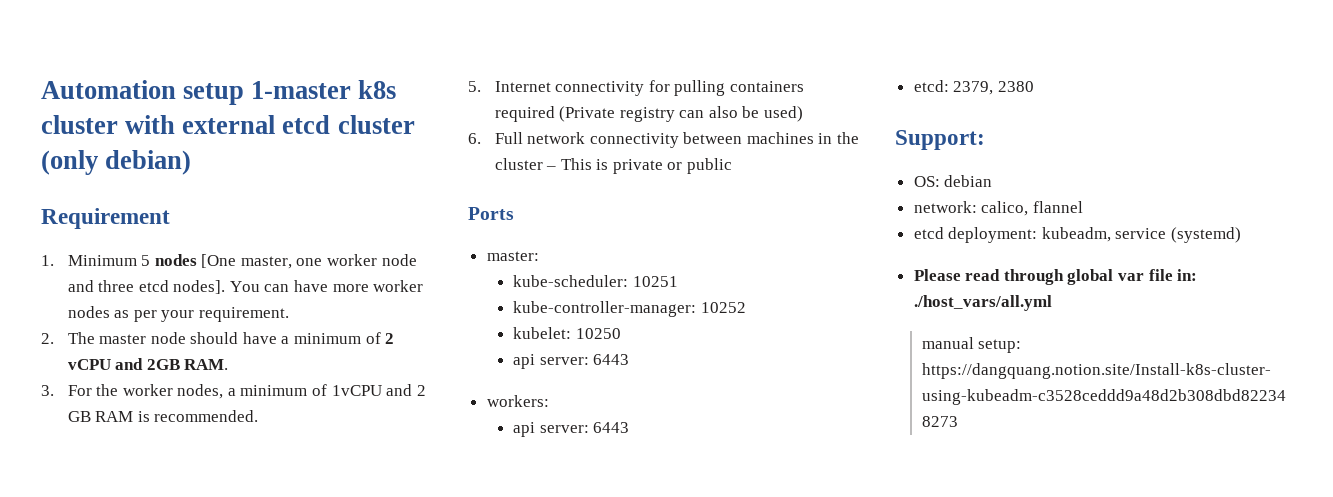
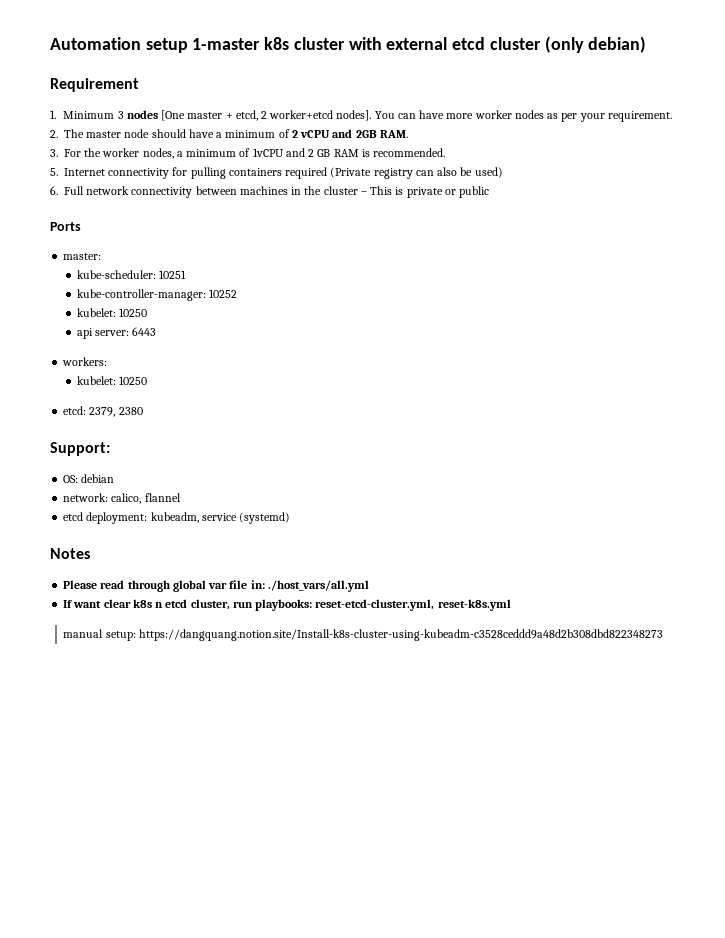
- 1. Minimum 5 nodes [One master, one worker node and three etcd nodes].
+ 1. Minimum 3 nodes [One master + etcd, 2 worker+etcd nodes].
  workers:
- api server: 6443
+ kubelet: 10250
+ Notes
+ If want clear k8s n etcd cluster, run playbooks: reset-etcd-cluster.yml, reset-k8s.yml

